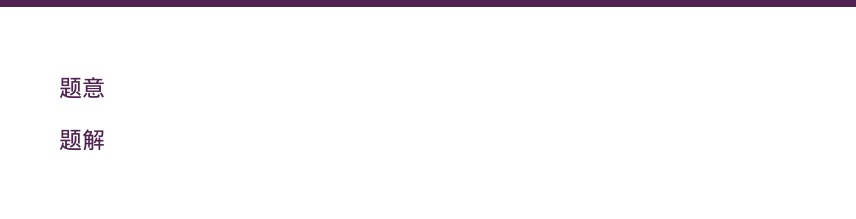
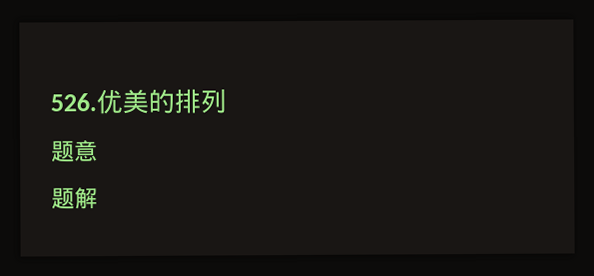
+ 526.优美的排列

